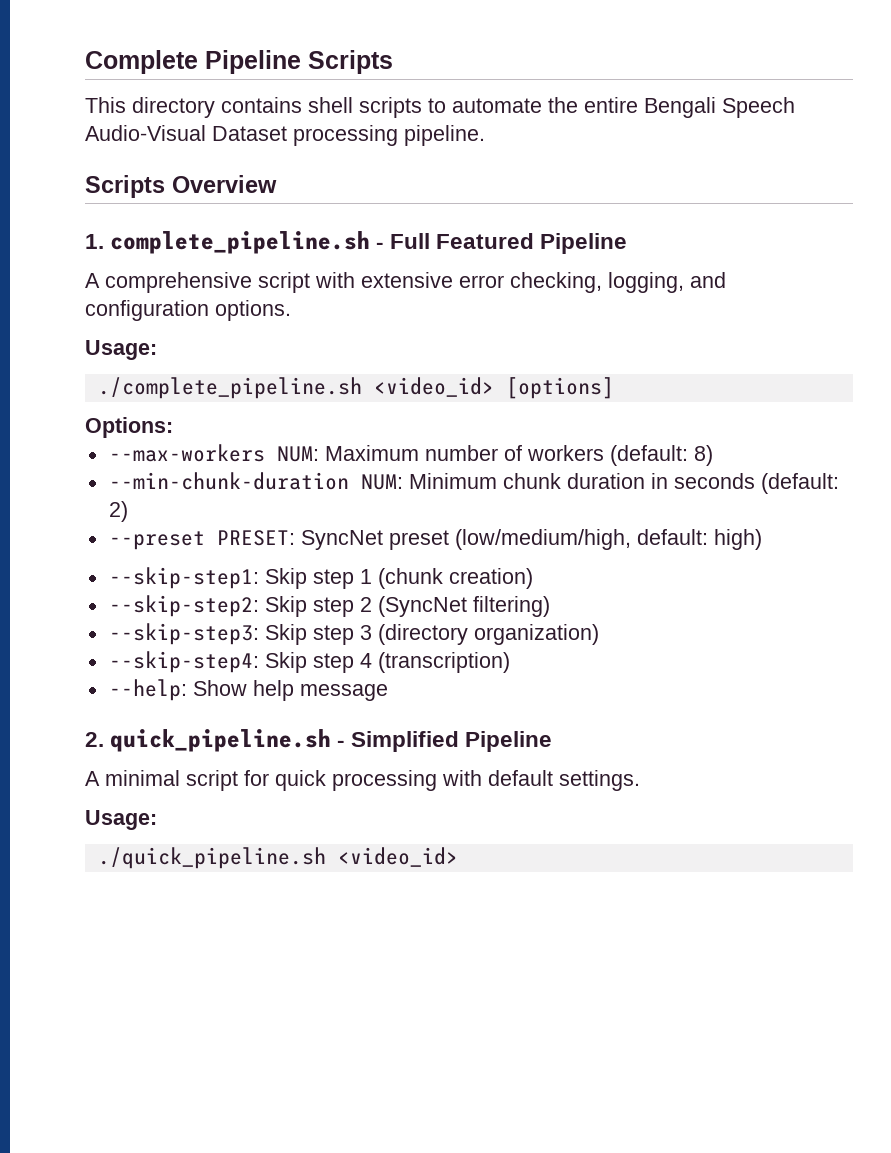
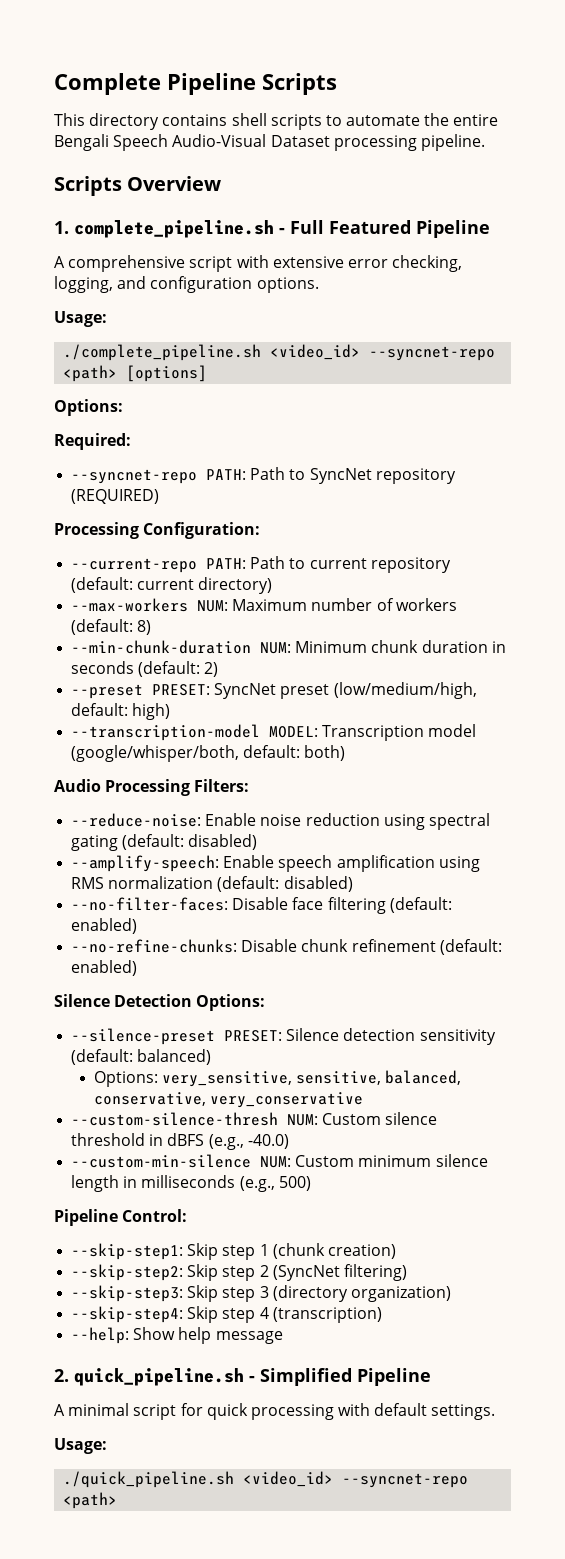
- ./complete_pipeline.sh <video_id> [options]
+ ./complete_pipeline.sh <video_id> --syncnet-repo <path> [options]
+ Required:
+ --syncnet-repo PATH: Path to SyncNet repository (REQUIRED)
+ Processing Configuration:
+ --current-repo PATH: Path to current repository (default: current directory)
+ --transcription-model MODEL: Transcription model (google/whisper/both, default: both)
+ Audio Processing Filters:
+ --reduce-noise: Enable noise reduction using spectral gating (default: disabled)
+ --amplify-speech: Enable speech amplification using RMS normalization (default: disabled)
+ --no-filter-faces: Disable face filtering (default: enabled)
+ --no-refine-chunks: Disable chunk refinement (default: enabled)
+ Silence Detection Options:
+ --silence-preset PRESET: Silence detection sensitivity (default: balanced)
+ Options: very_sensitive, sensitive, balanced, conservative, very_conservative
+ --custom-silence-thresh NUM: Custom silence threshold in dBFS (e.g., -40.0)
+ --custom-min-silence NUM: Custom minimum silence length in milliseconds (e.g., 500)
+ Pipeline Control:
- ./quick_pipeline.sh <video_id>
+ ./quick_pipeline.sh <video_id> --syncnet-repo <path>

